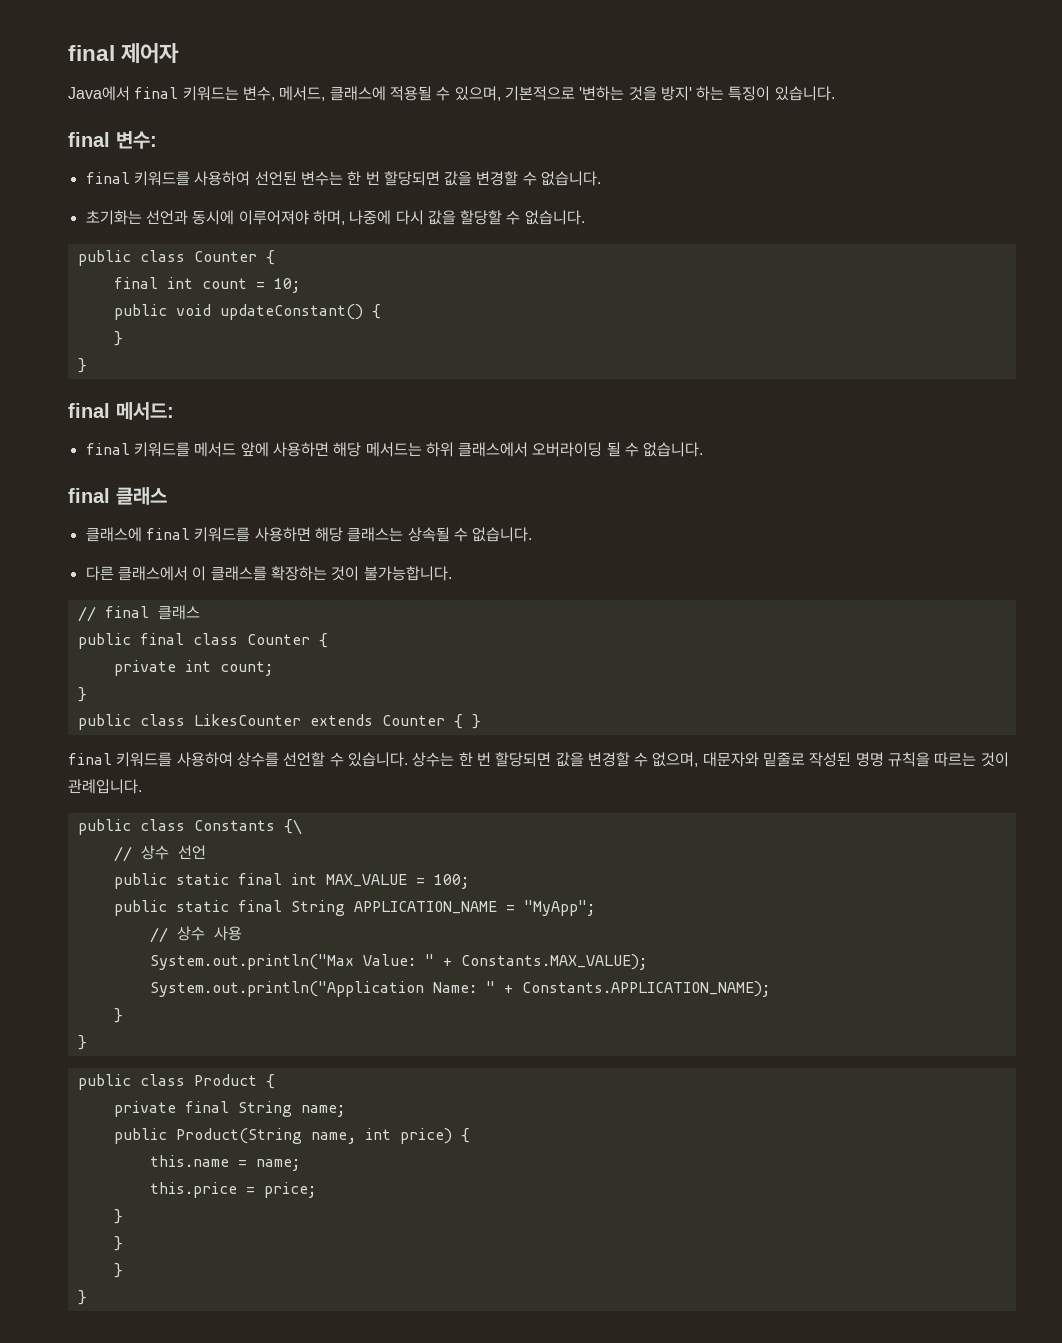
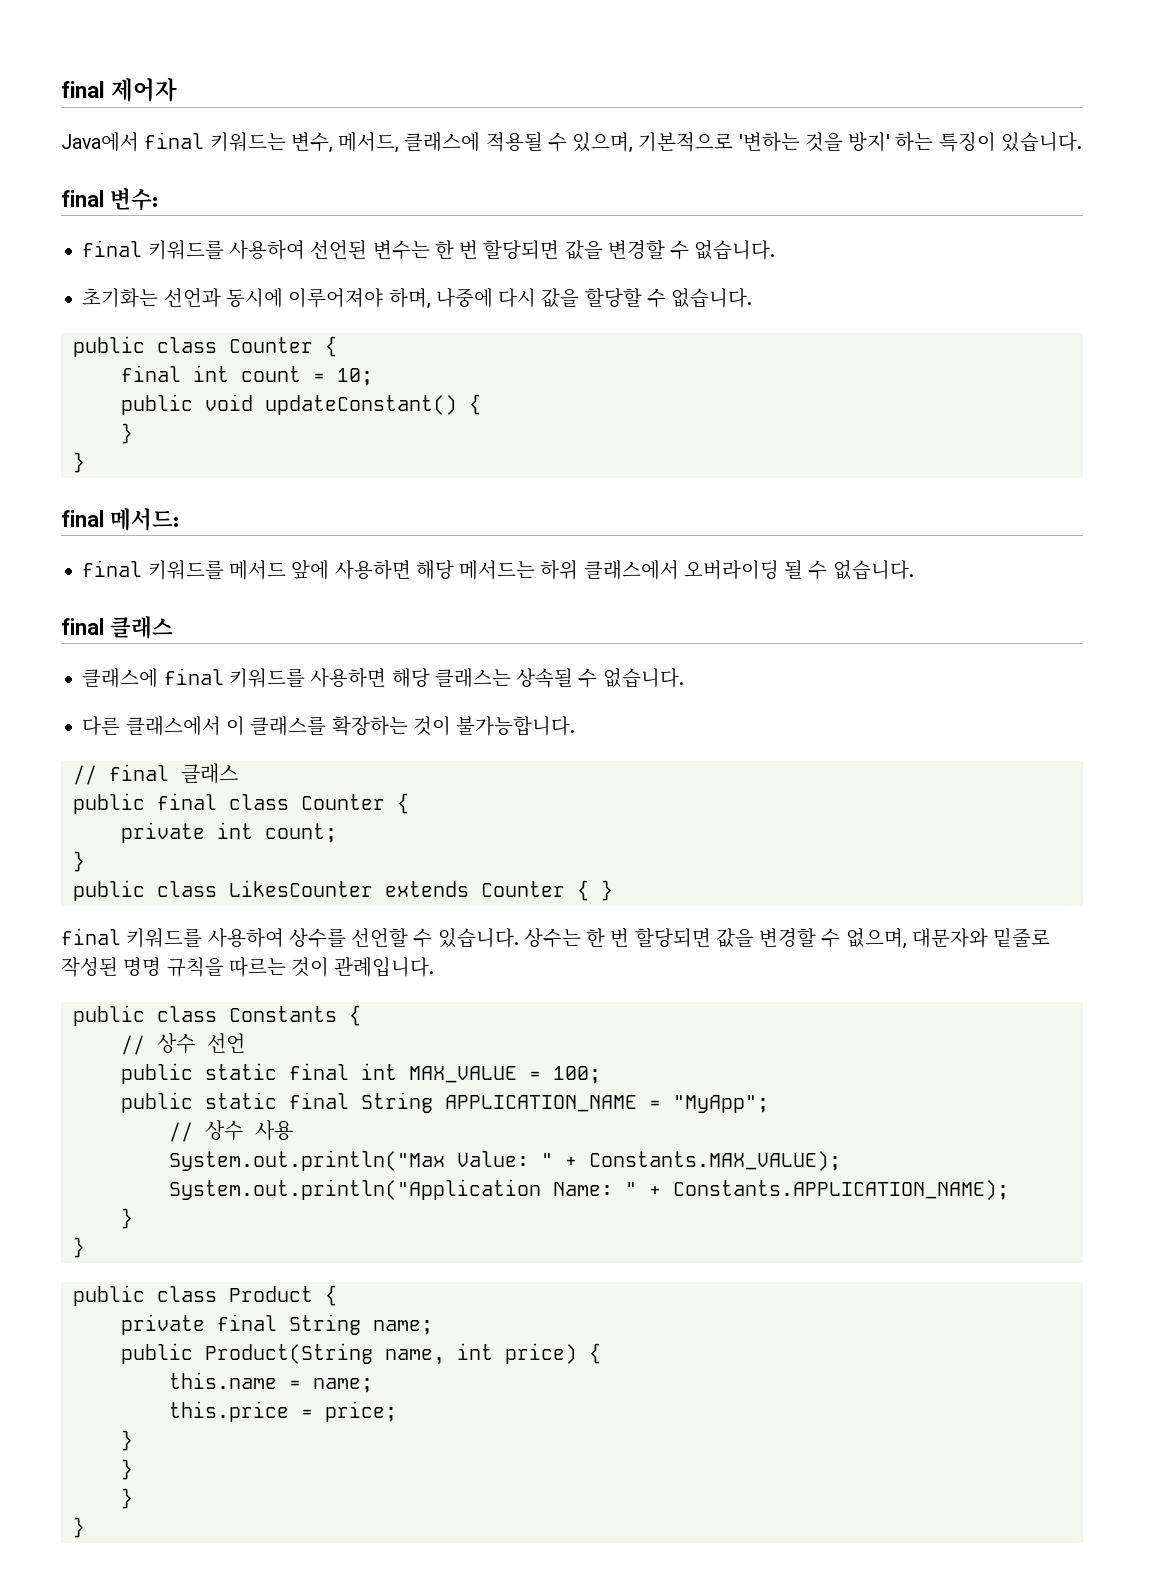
- public class Constants {\
+ public class Constants {

